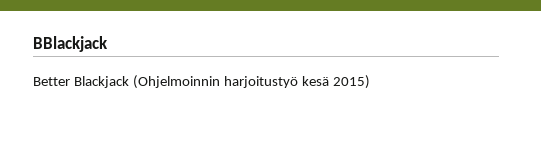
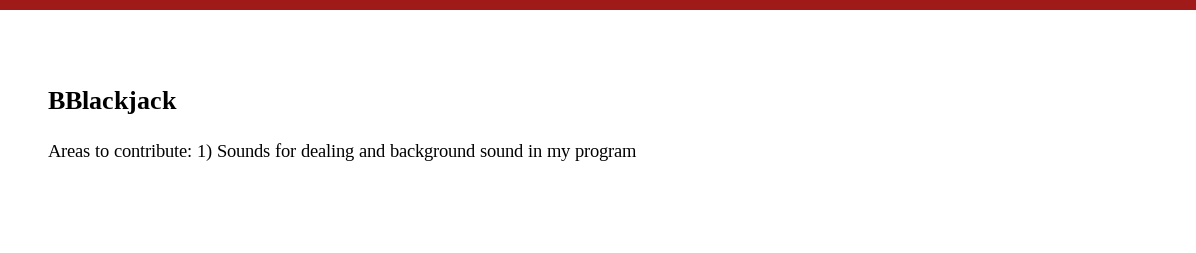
- Better Blackjack (Ohjelmoinnin harjoitustyö kesä 2015)
+ Areas to contribute: 1) Sounds for dealing and background sound in my program

